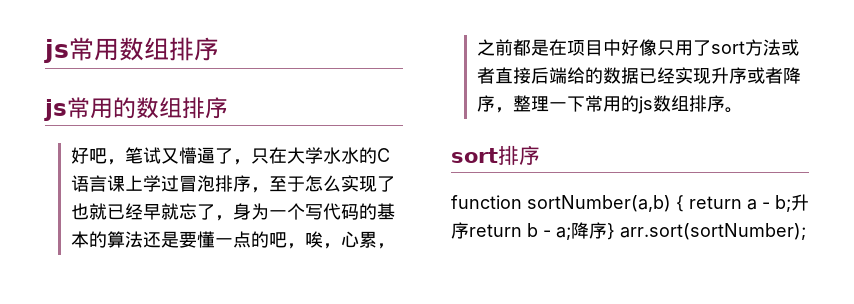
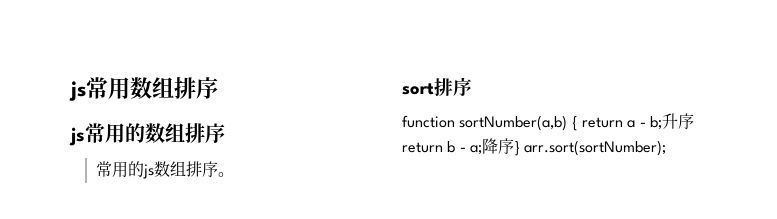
- 好吧，笔试又懵逼了，只在大学水水的C语言课上学过冒泡排序，至于怎么实现了也就已经早就忘了，身为一个写代码的基本的算法还是要懂一点的吧，唉，心累，之前都是在项目中好像只用了sort方法或者直接后端给的数据已经实现升序或者降序，整理一下常用的js数组排序。
+ 常用的js数组排序。

